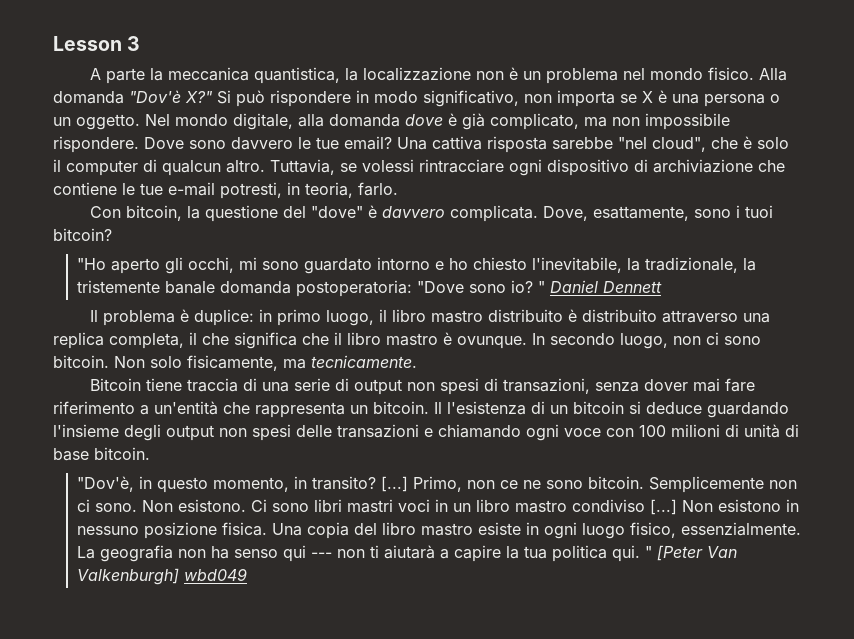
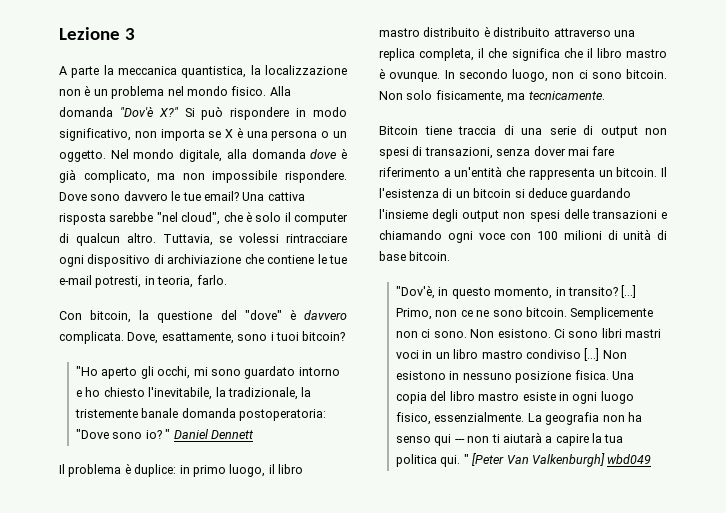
- Lesson 3
+ Lezione 3

